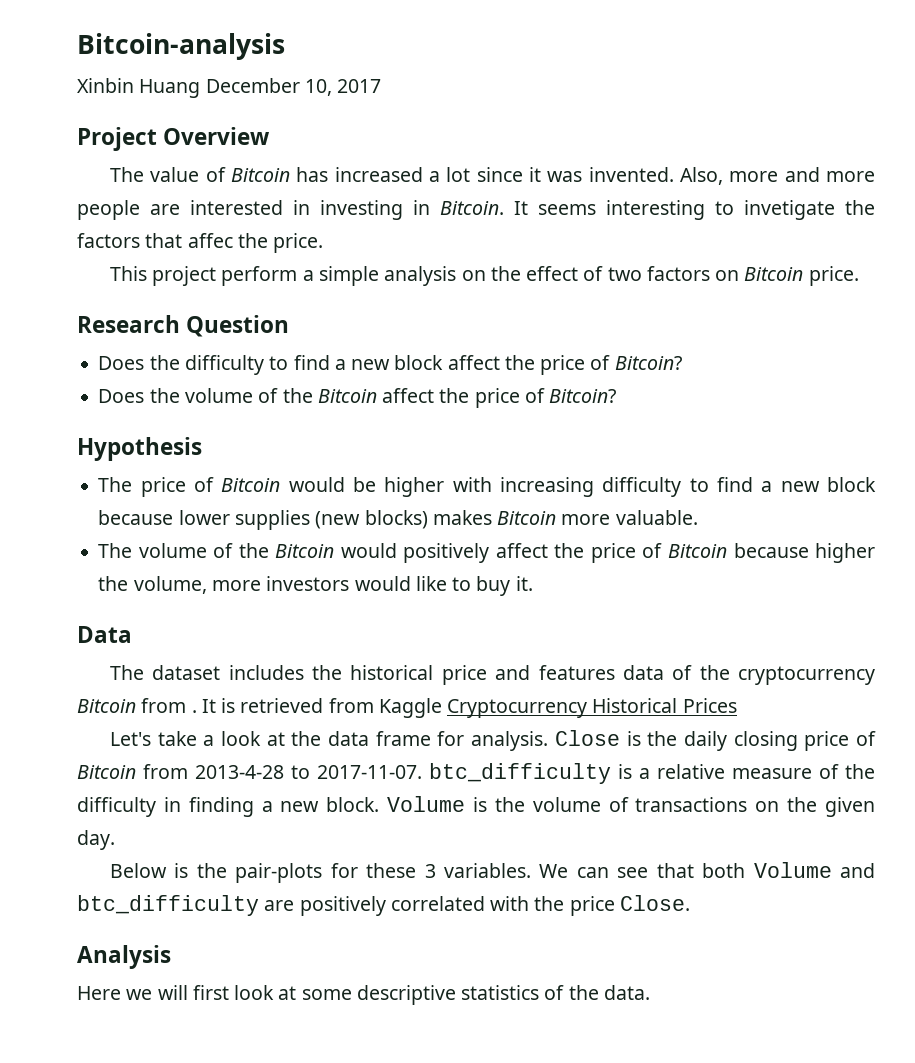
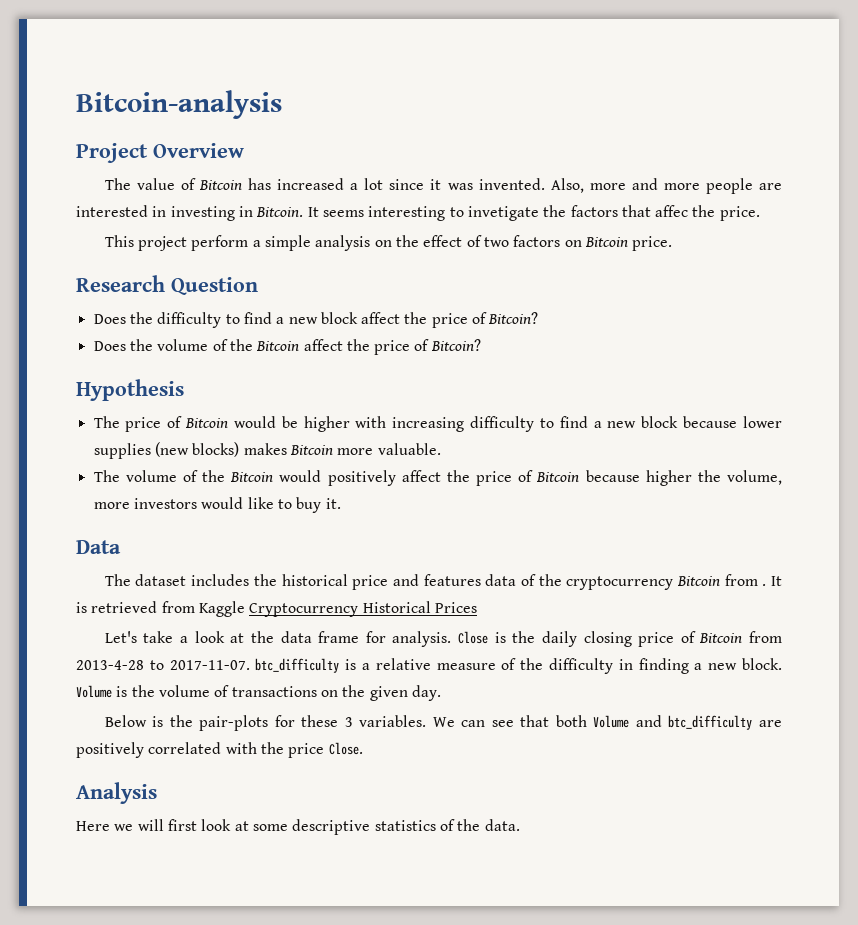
- Xinbin Huang December 10, 2017

